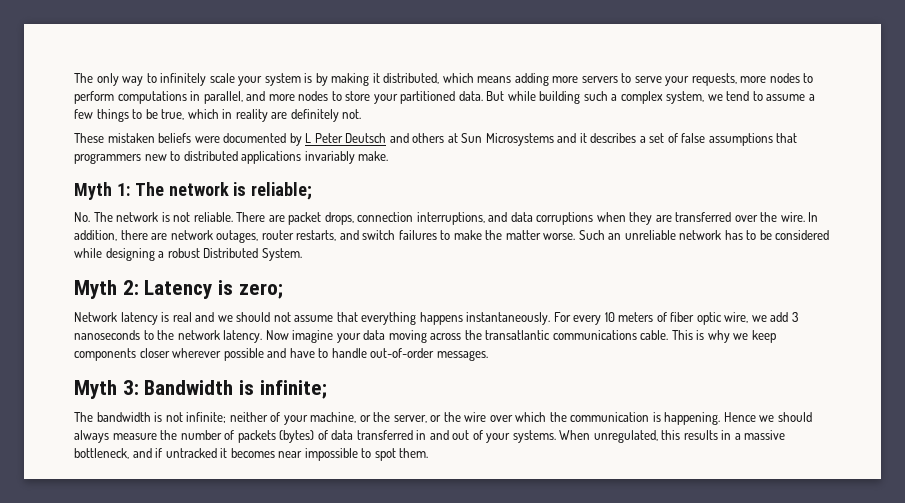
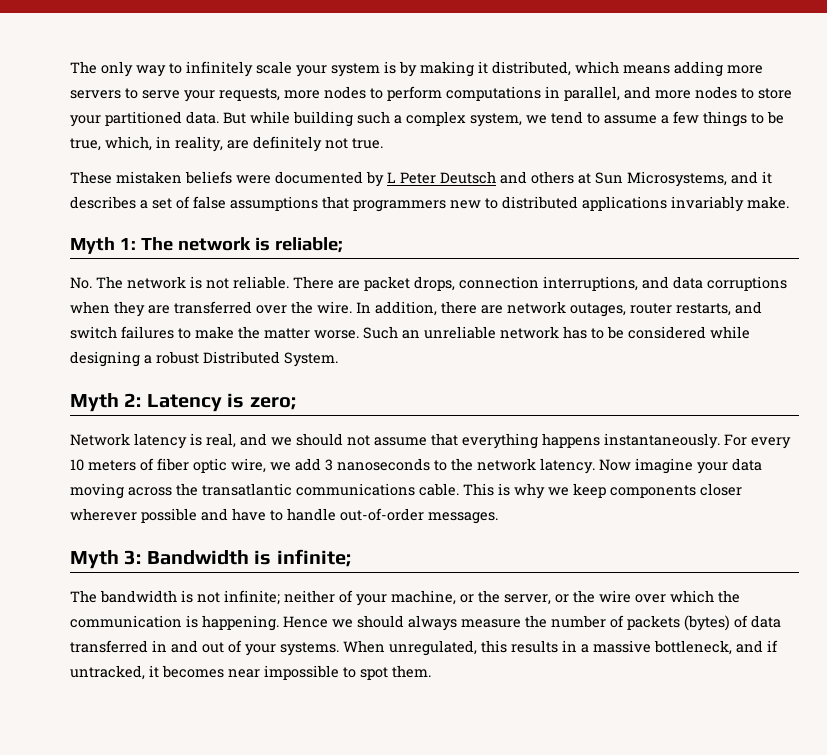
- But while building such a complex system, we tend to assume a few things to be true, which in reality are definitely not.
+ But while building such a complex system, we tend to assume a few things to be true, which, in reality, are definitely not true.
- These mistaken beliefs were documented by L Peter Deutsch and others at Sun Microsystems and it describes a set of false assumptions that programmers new to distributed applications invariably make.
+ These mistaken beliefs were documented by L Peter Deutsch and others at Sun Microsystems, and it describes a set of false assumptions that programmers new to distributed applications invariably make.
- Network latency is real and we should not assume that everything happens instantaneously.
+ Network latency is real, and we should not assume that everything happens instantaneously.
- When unregulated, this results in a massive bottleneck, and if untracked it becomes near impossible to spot them.
+ When unregulated, this results in a massive bottleneck, and if untracked, it becomes near impossible to spot them.

